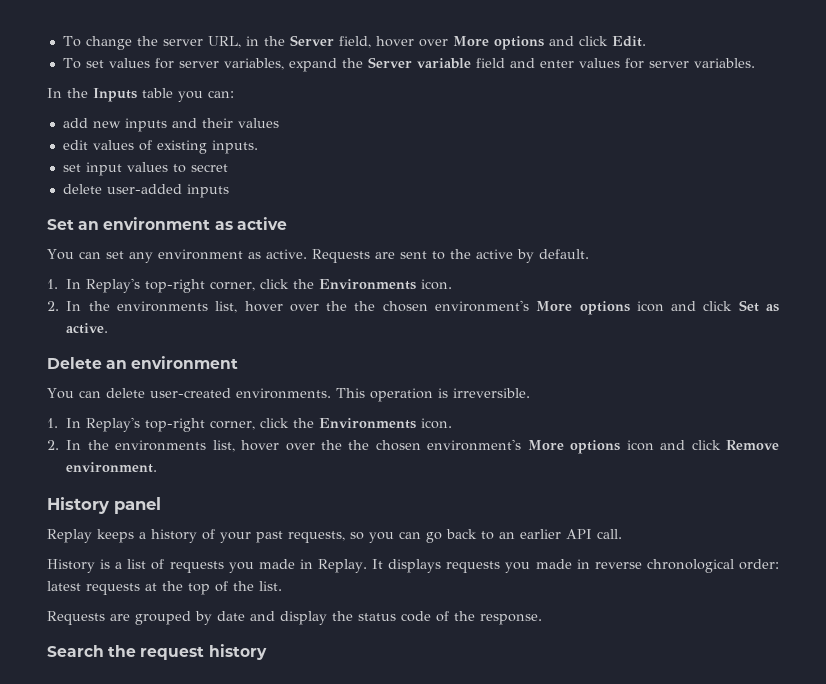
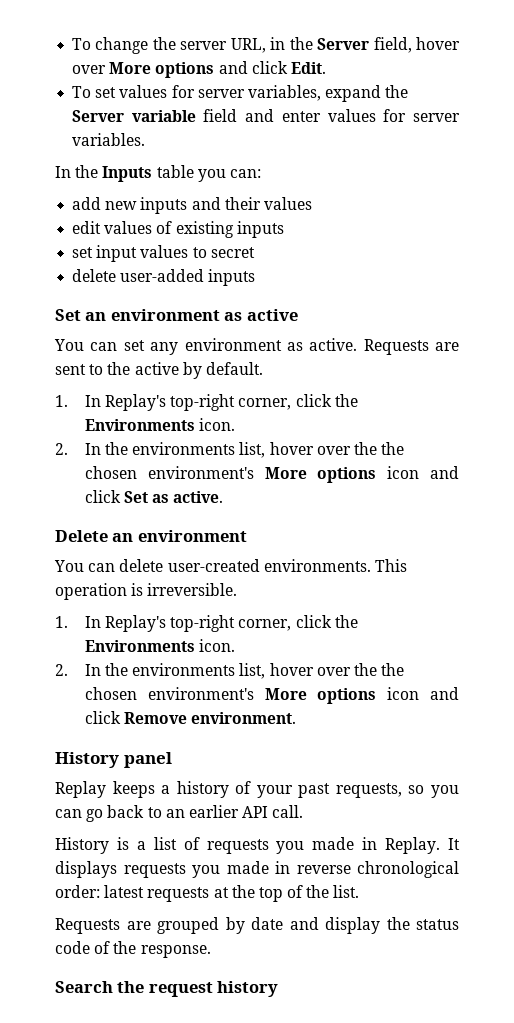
- edit values of existing inputs.
+ edit values of existing inputs

